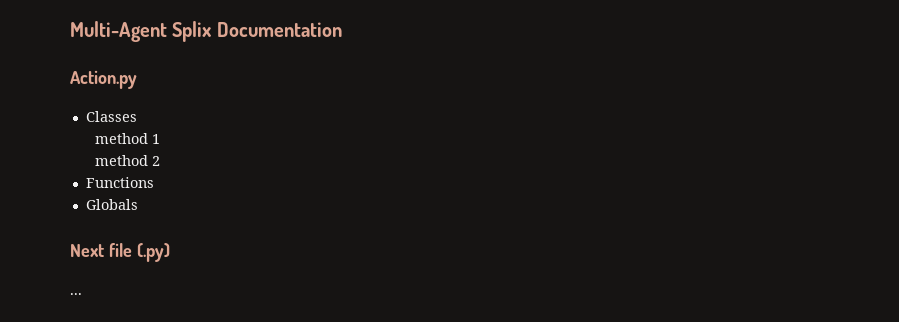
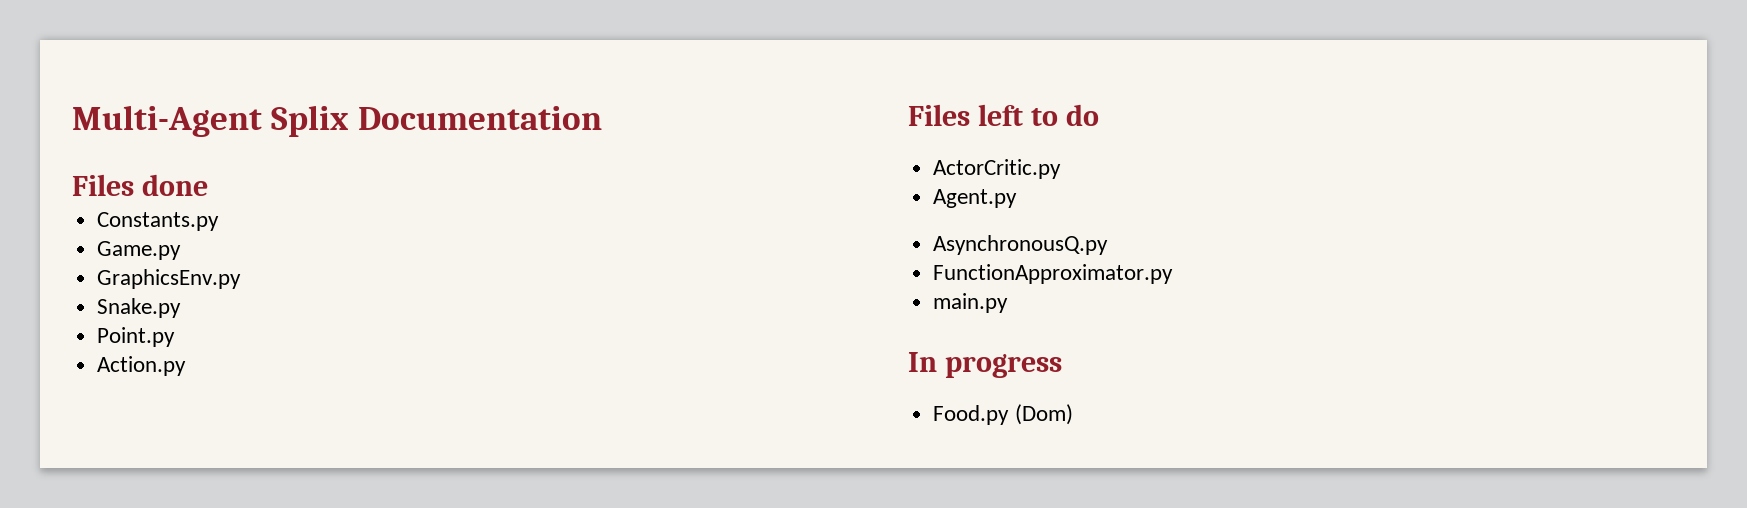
+ Files done
+ Constants.py
+ Game.py
+ GraphicsEnv.py
+ Snake.py
+ Point.py
  Action.py
- Classes
- method 1
- method 2
- Functions
- Globals
- Next file (.py)
- ...
+ Files left to do
+ ActorCritic.py
+ Agent.py
+ AsynchronousQ.py
+ FunctionApproximator.py
+ main.py
+ In progress
+ Food.py (Dom)

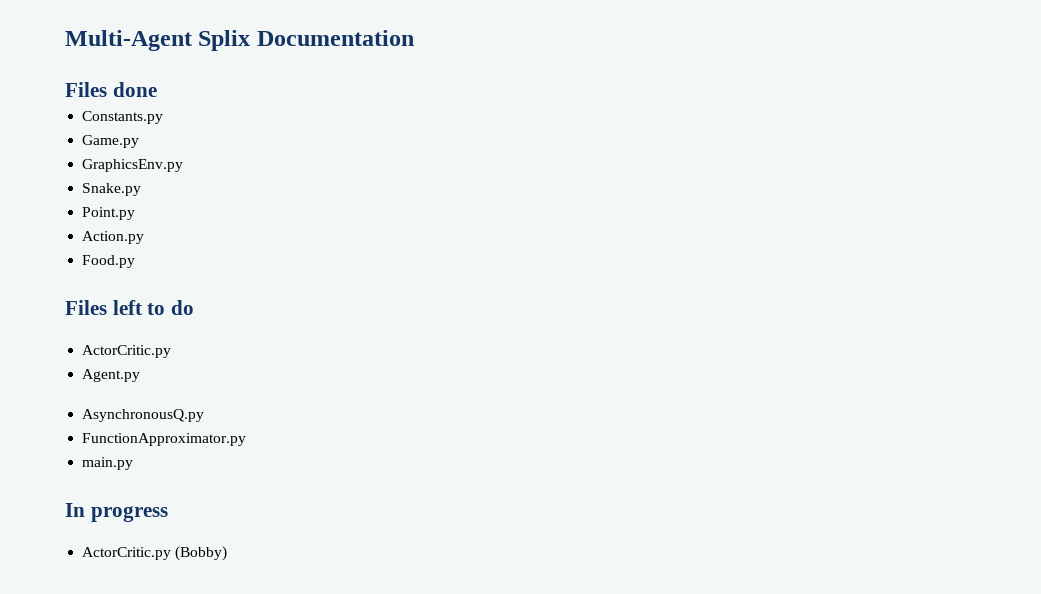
+ Food.py
- Food.py (Dom)
+ ActorCritic.py (Bobby)

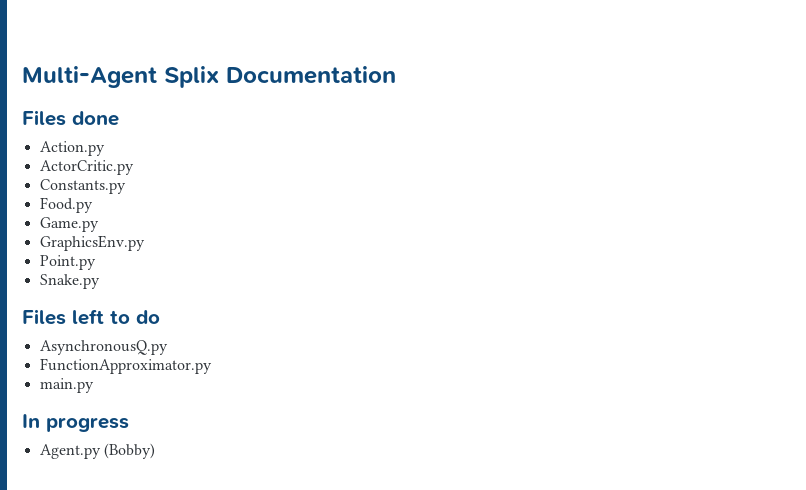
+ Action.py
+ ActorCritic.py
+ Food.py
- Snake.py
- Action.py
- Food.py
+ Snake.py
  Files left to do
- ActorCritic.py
- Agent.py
- ActorCritic.py (Bobby)
+ Agent.py (Bobby)

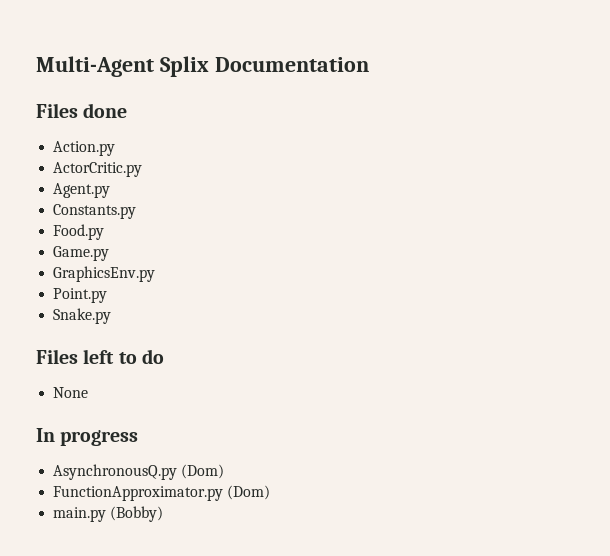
+ Agent.py
- AsynchronousQ.py
- FunctionApproximator.py
- main.py
+ None
- Agent.py (Bobby)
+ AsynchronousQ.py (Dom)
+ FunctionApproximator.py (Dom)
+ main.py (Bobby)

